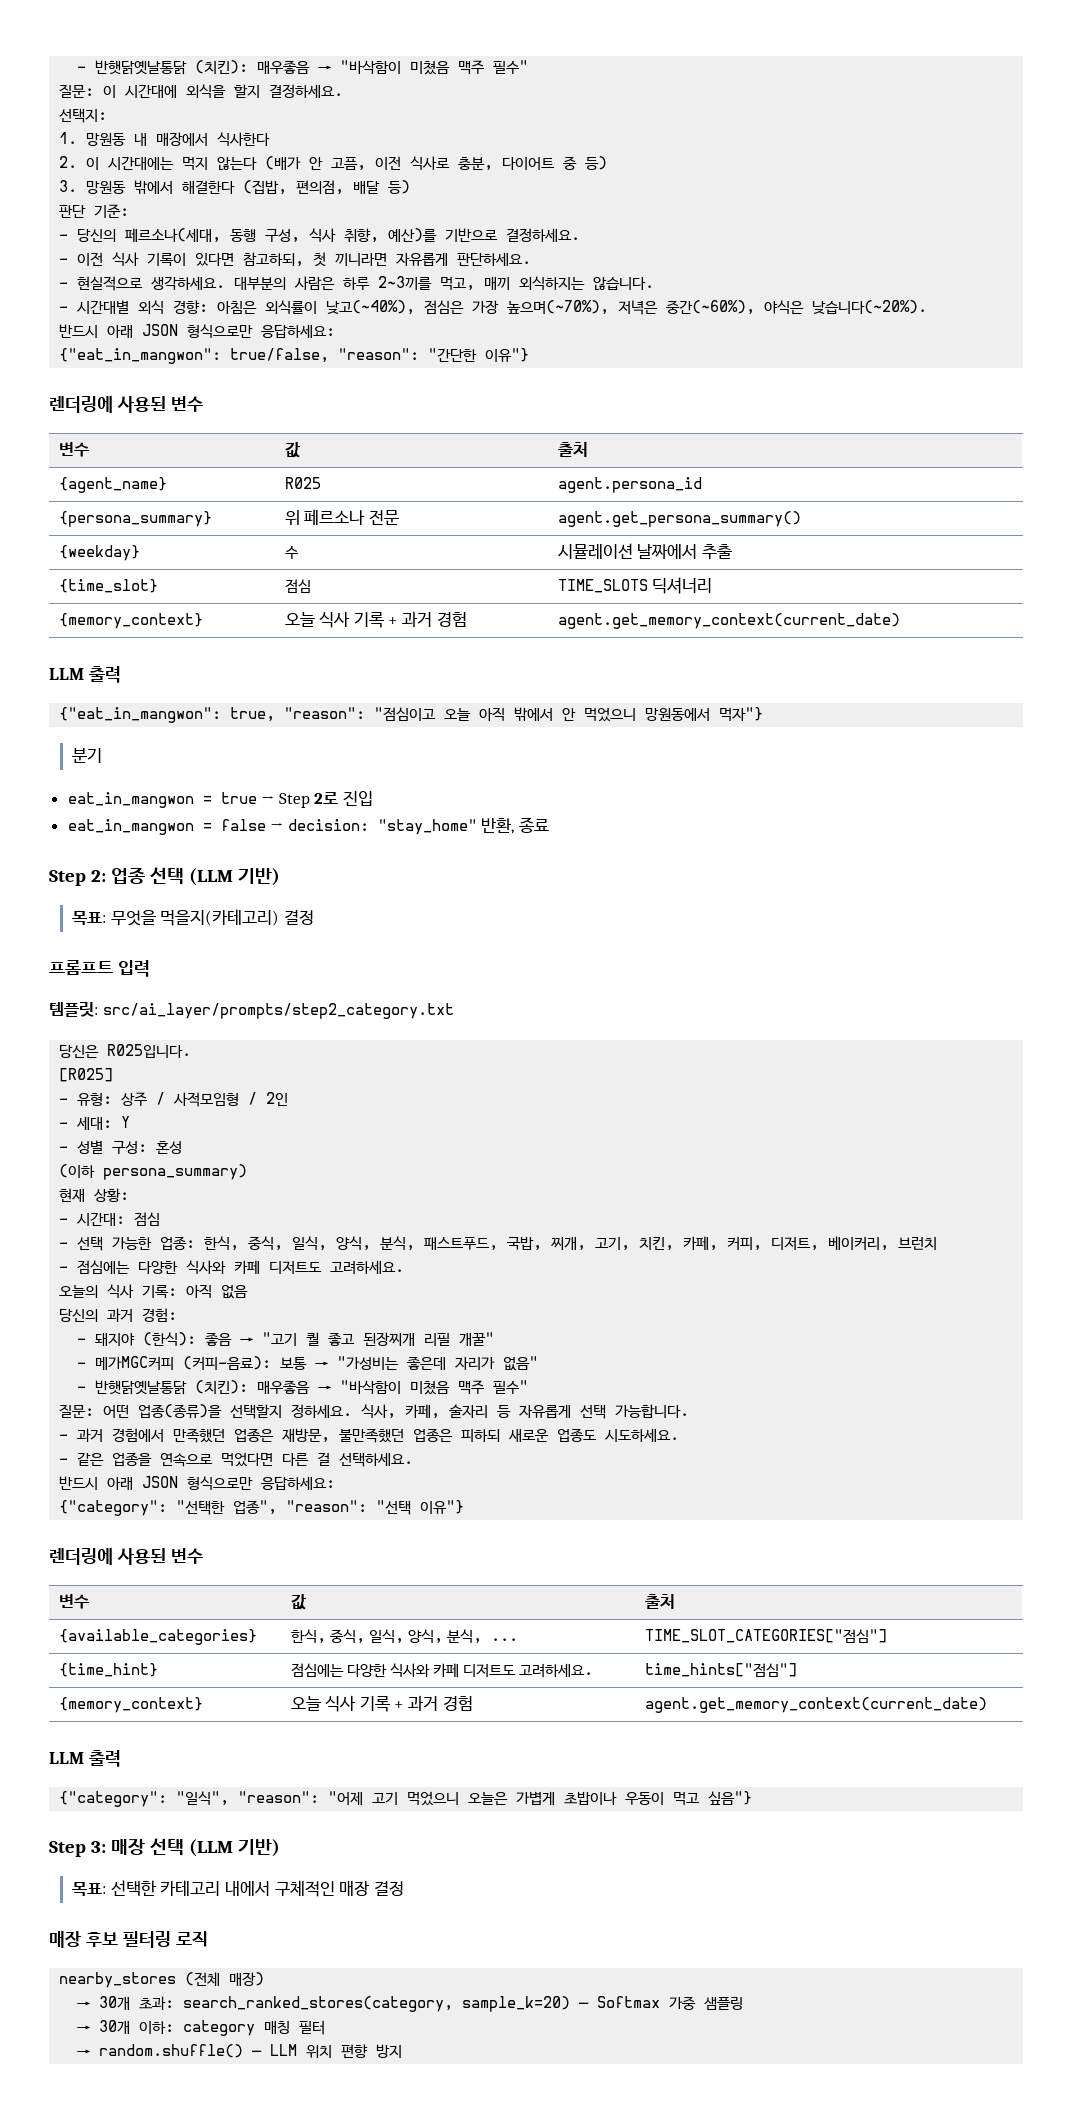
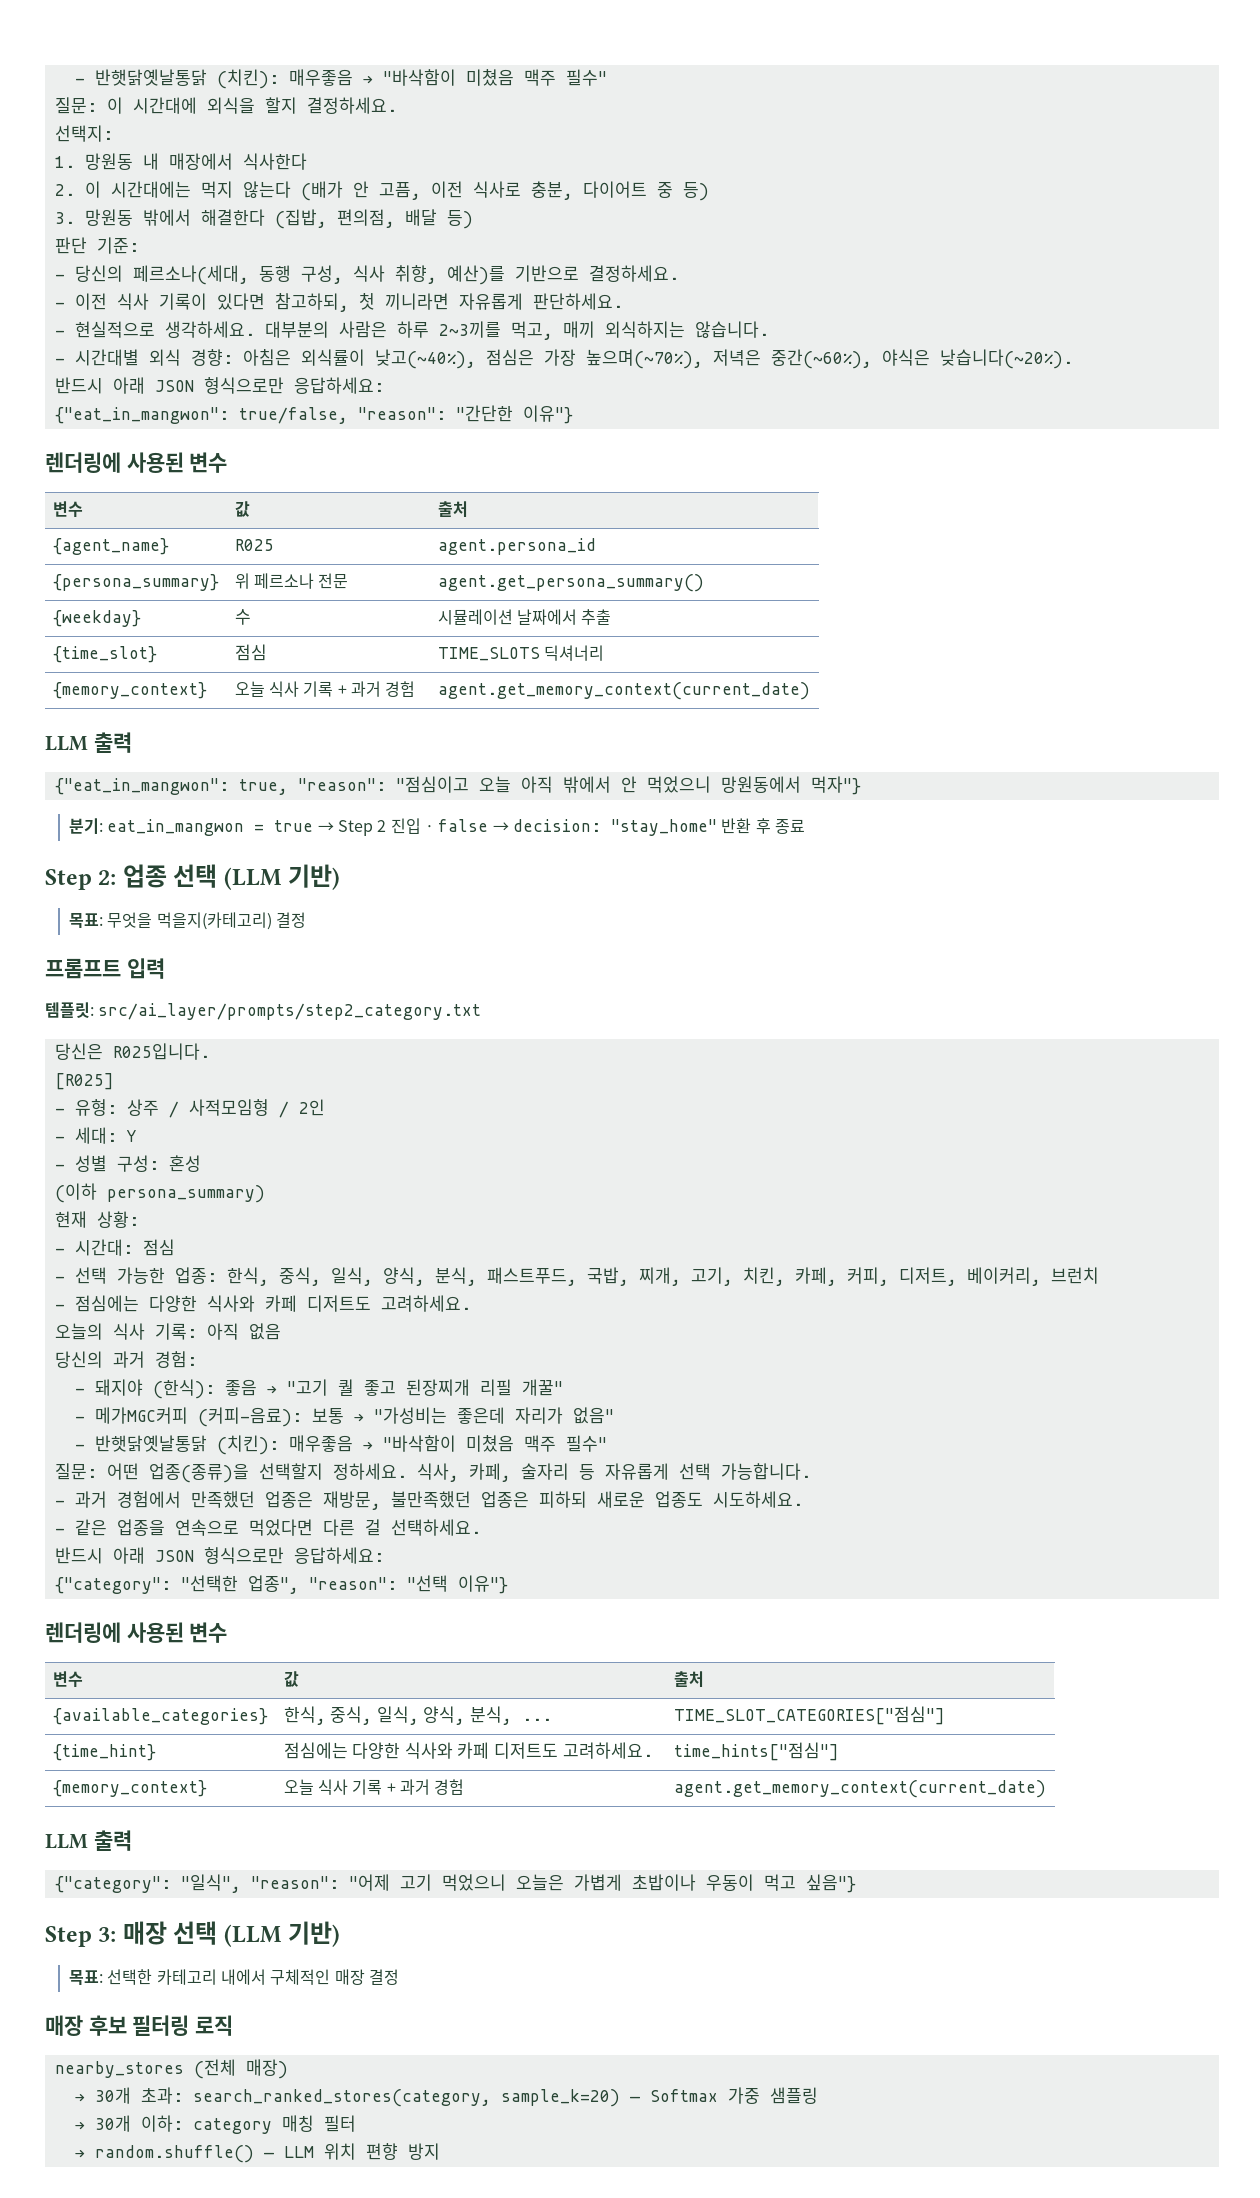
- 분기
- eat_in_mangwon = true → Step 2로 진입
- eat_in_mangwon = false → decision: "stay_home" 반환, 종료
+ 분기: eat_in_mangwon = true → Step 2 진입 · false → decision: "stay_home" 반환 후 종료

